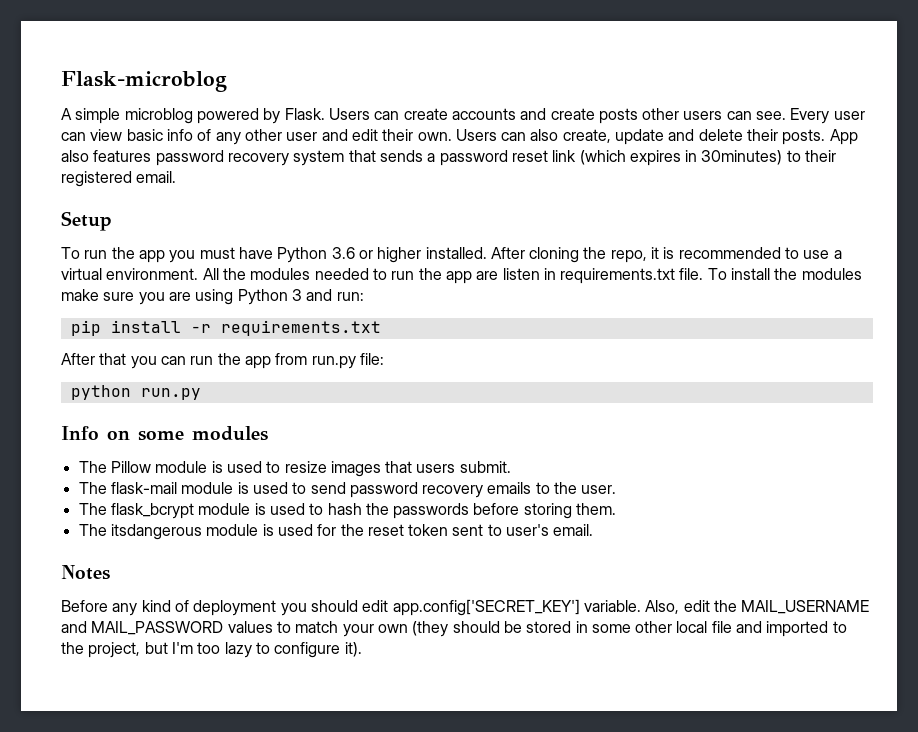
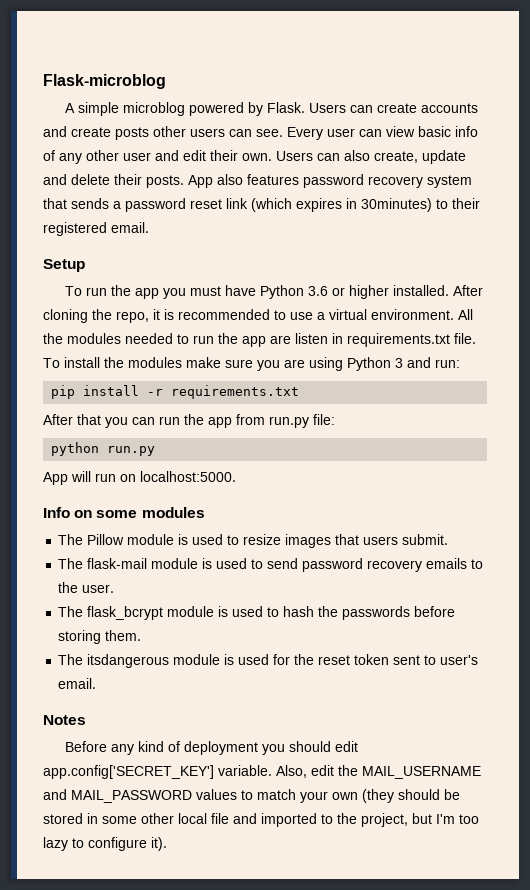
+ App will run on localhost:5000.

